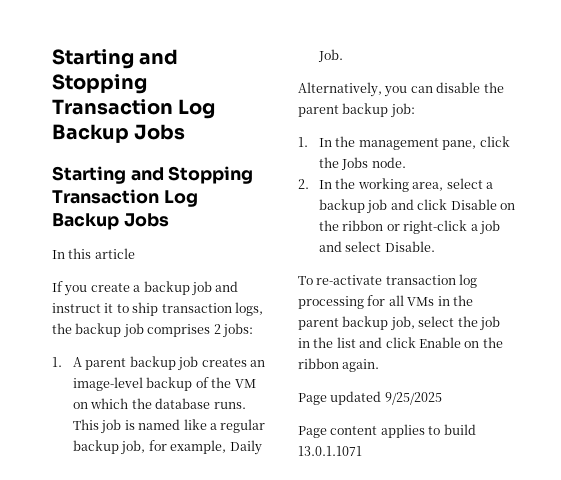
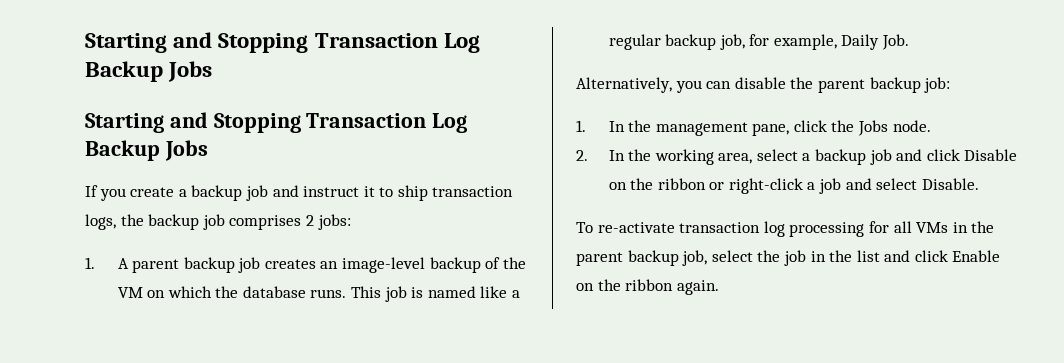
- In this article
- Page updated 9/25/2025
- Page content applies to build 13.0.1.1071

